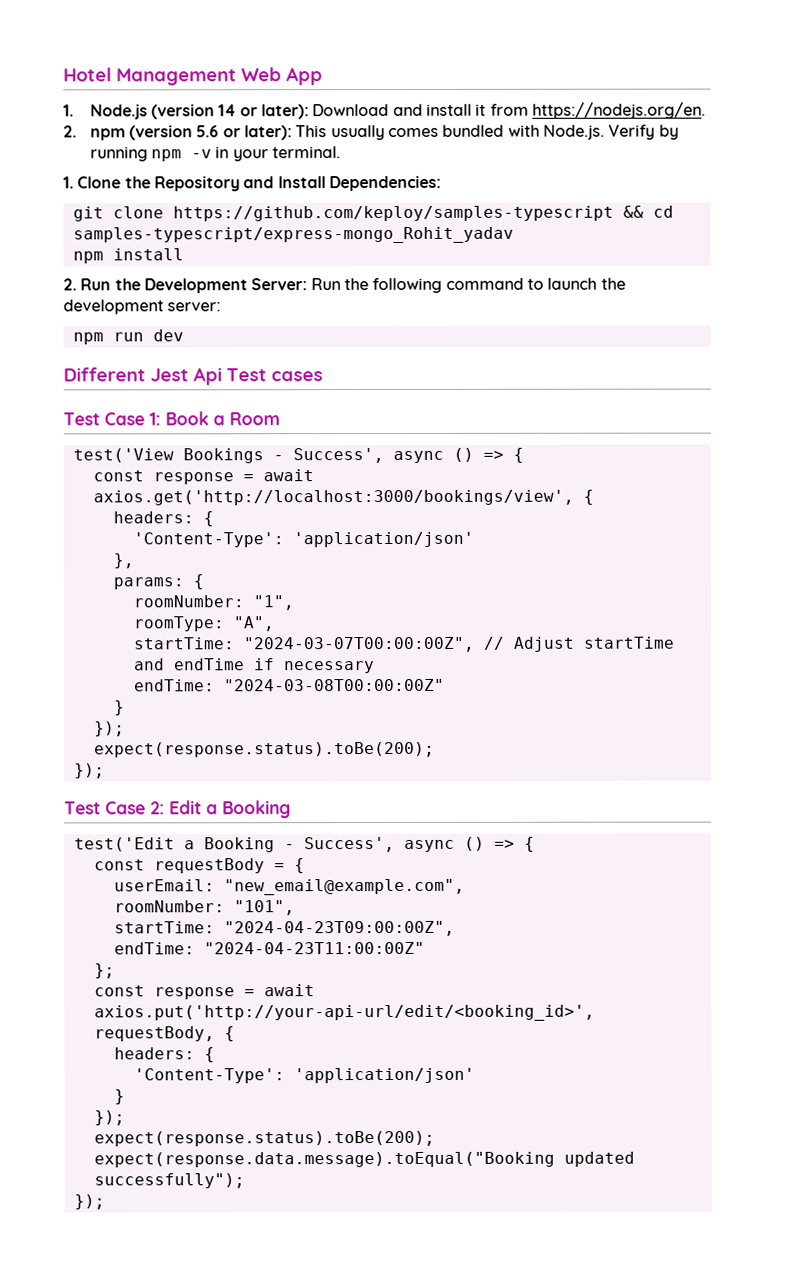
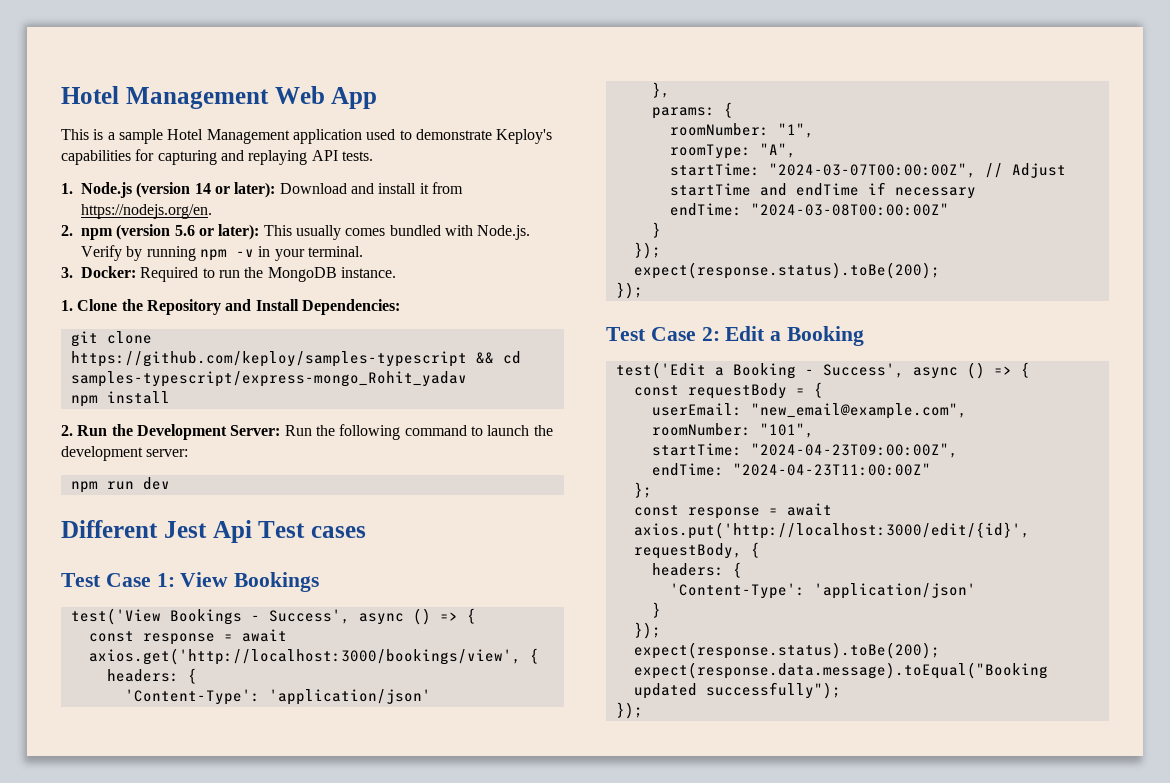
+ This is a sample Hotel Management application used to demonstrate Keploy's capabilities for capturing and replaying API tests.
+ 3. Docker: Required to run the MongoDB instance.
- Test Case 1: Book a Room
+ Test Case 1: View Bookings
- const response = await axios.put('http://your-api-url/edit/<booking_id>', requestBody, {
+ const response = await axios.put('http://localhost:3000/edit/{id}', requestBody, {

